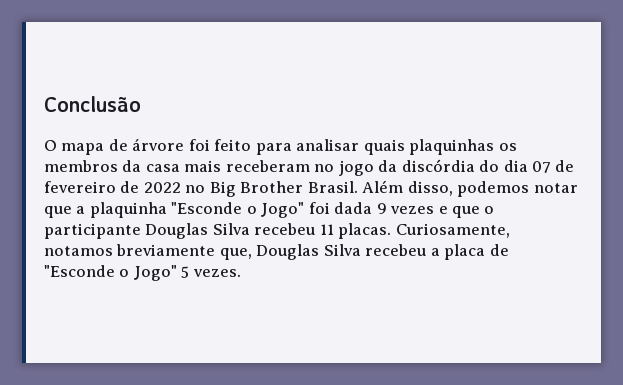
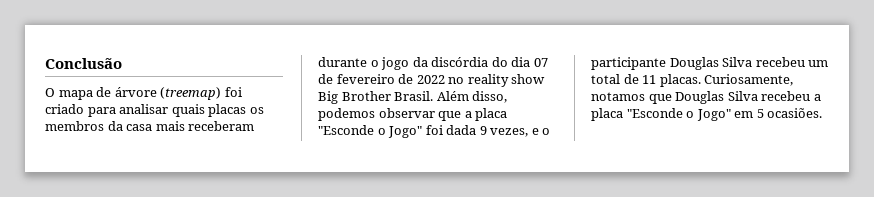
- O mapa de árvore foi feito para analisar quais plaquinhas os membros da casa mais receberam no jogo da discórdia do dia 07 de fevereiro de 2022 no Big Brother Brasil.
+ O mapa de árvore (treemap) foi criado para analisar quais placas os membros da casa mais receberam durante o jogo da discórdia do dia 07 de fevereiro de 2022 no reality show Big Brother Brasil.
- Além disso, podemos notar que a plaquinha "Esconde o Jogo" foi dada 9 vezes e que o participante Douglas Silva recebeu 11 placas.
+ Além disso, podemos observar que a placa "Esconde o Jogo" foi dada 9 vezes, e o participante Douglas Silva recebeu um total de 11 placas.
- Curiosamente, notamos breviamente que, Douglas Silva recebeu a placa de "Esconde o Jogo" 5 vezes.
+ Curiosamente, notamos que Douglas Silva recebeu a placa "Esconde o Jogo" em 5 ocasiões.

